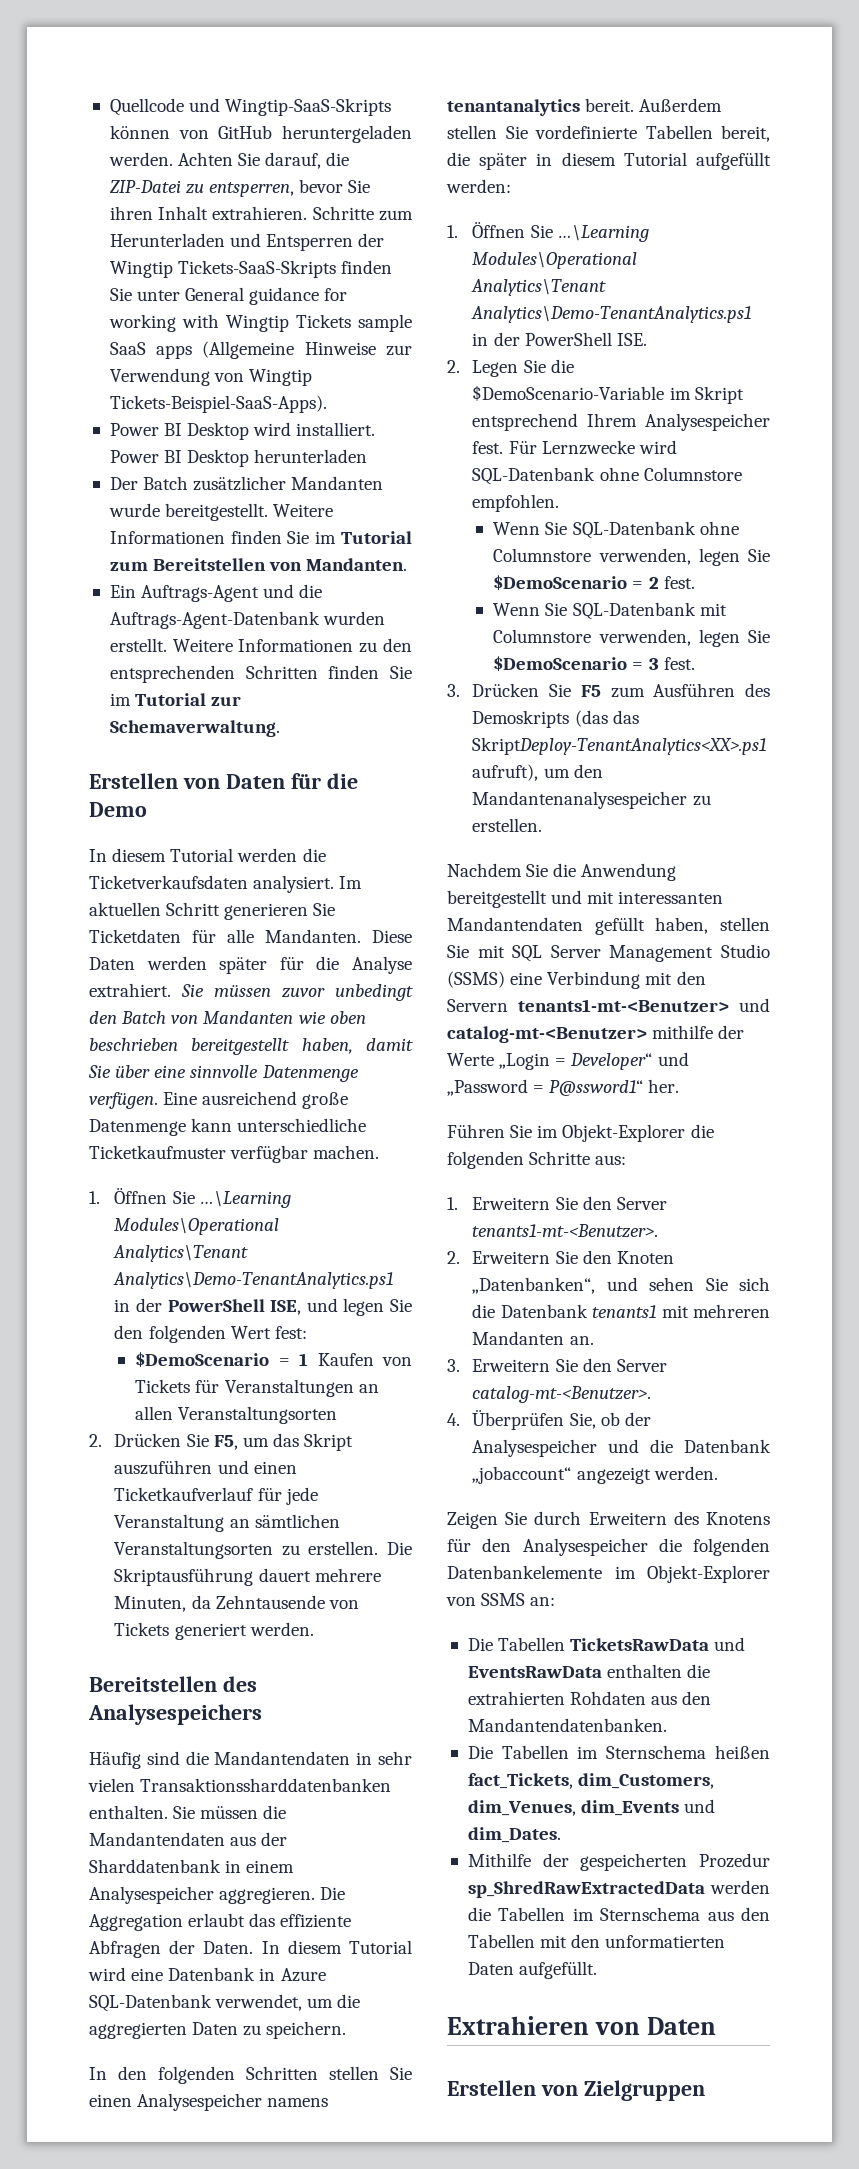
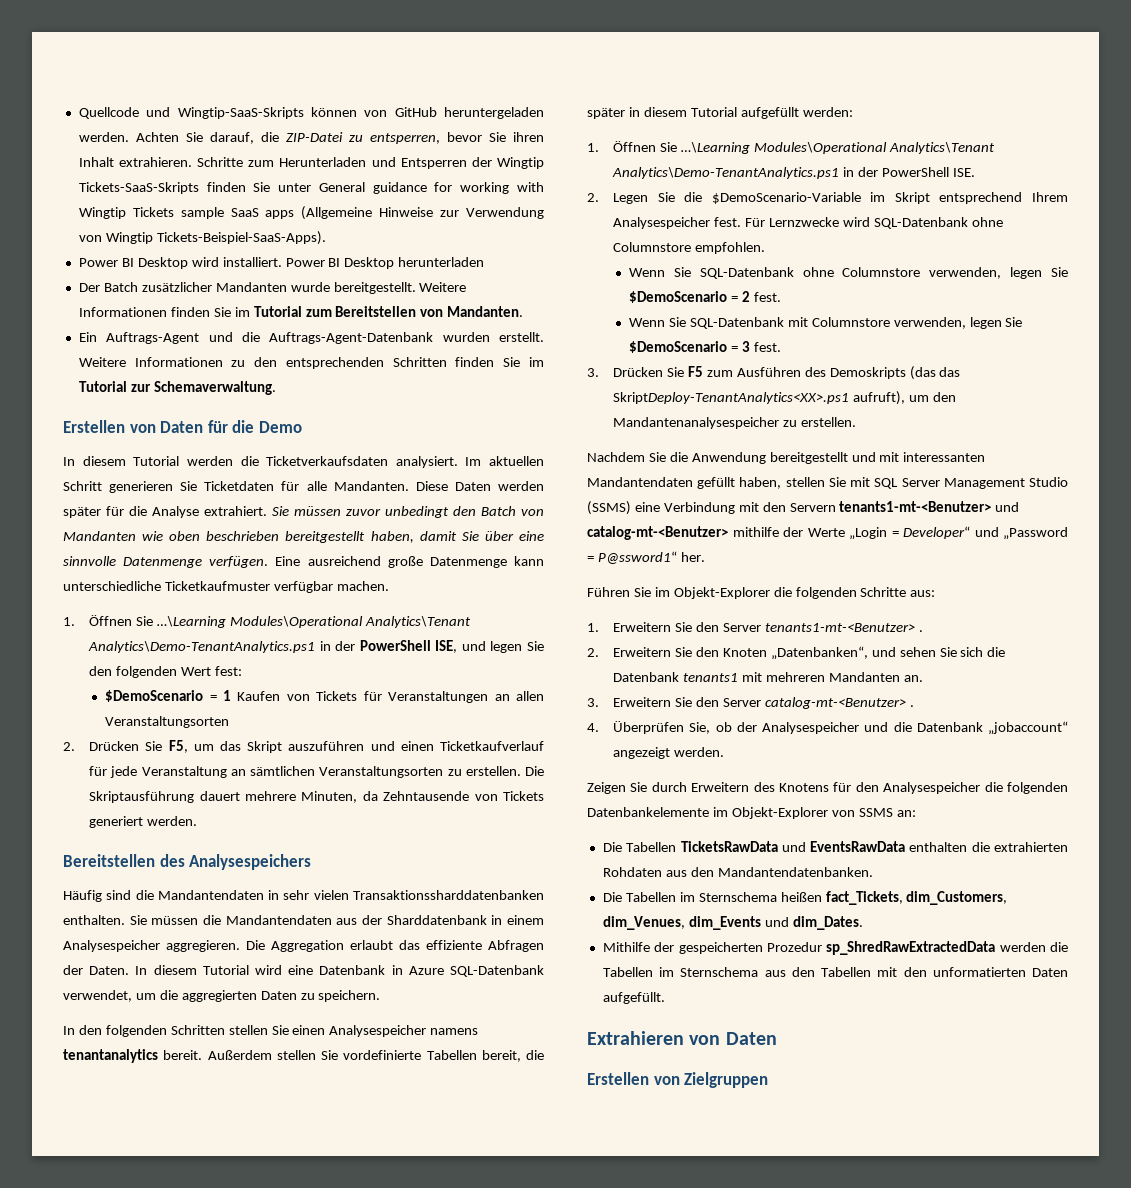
- 1. Erweitern Sie den Server tenants1-mt-<Benutzer>.
+ 1. Erweitern Sie den Server tenants1-mt-<Benutzer> .
- 3. Erweitern Sie den Server catalog-mt-<Benutzer>.
+ 3. Erweitern Sie den Server catalog-mt-<Benutzer> .

